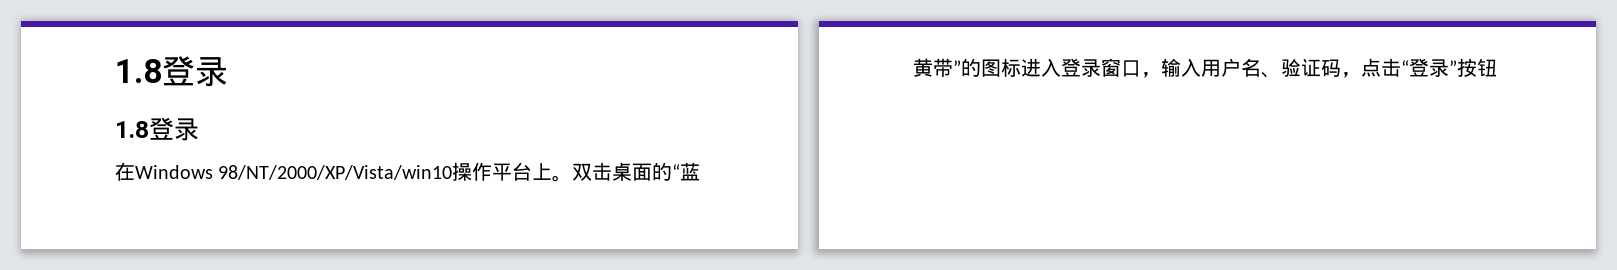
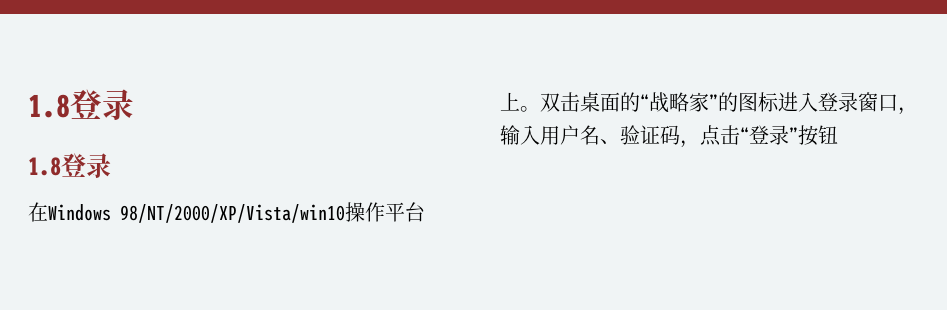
- 双击桌面的“蓝黄带”的图标进入登录窗口，输入用户名、验证码，点击“登录”按钮
+ 双击桌面的“战略家”的图标进入登录窗口，输入用户名、验证码，点击“登录”按钮

